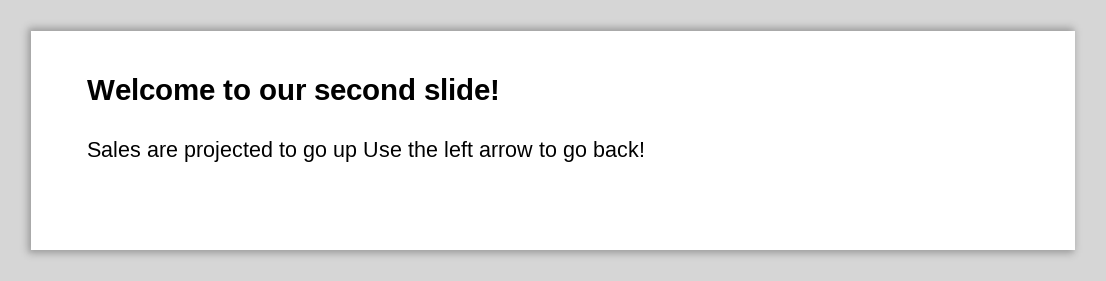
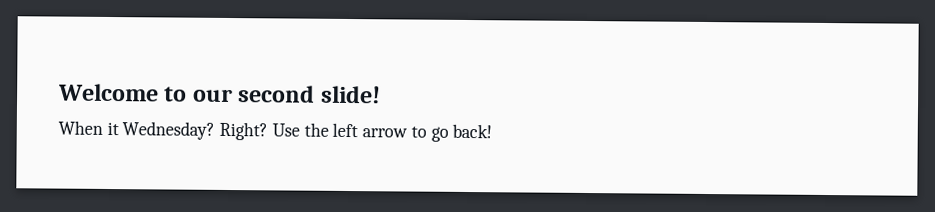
- Sales are projected to go up Use the left arrow to go back!
+ When it Wednesday? Right? Use the left arrow to go back!

